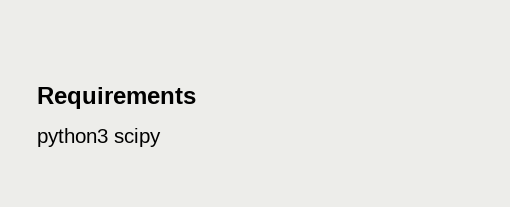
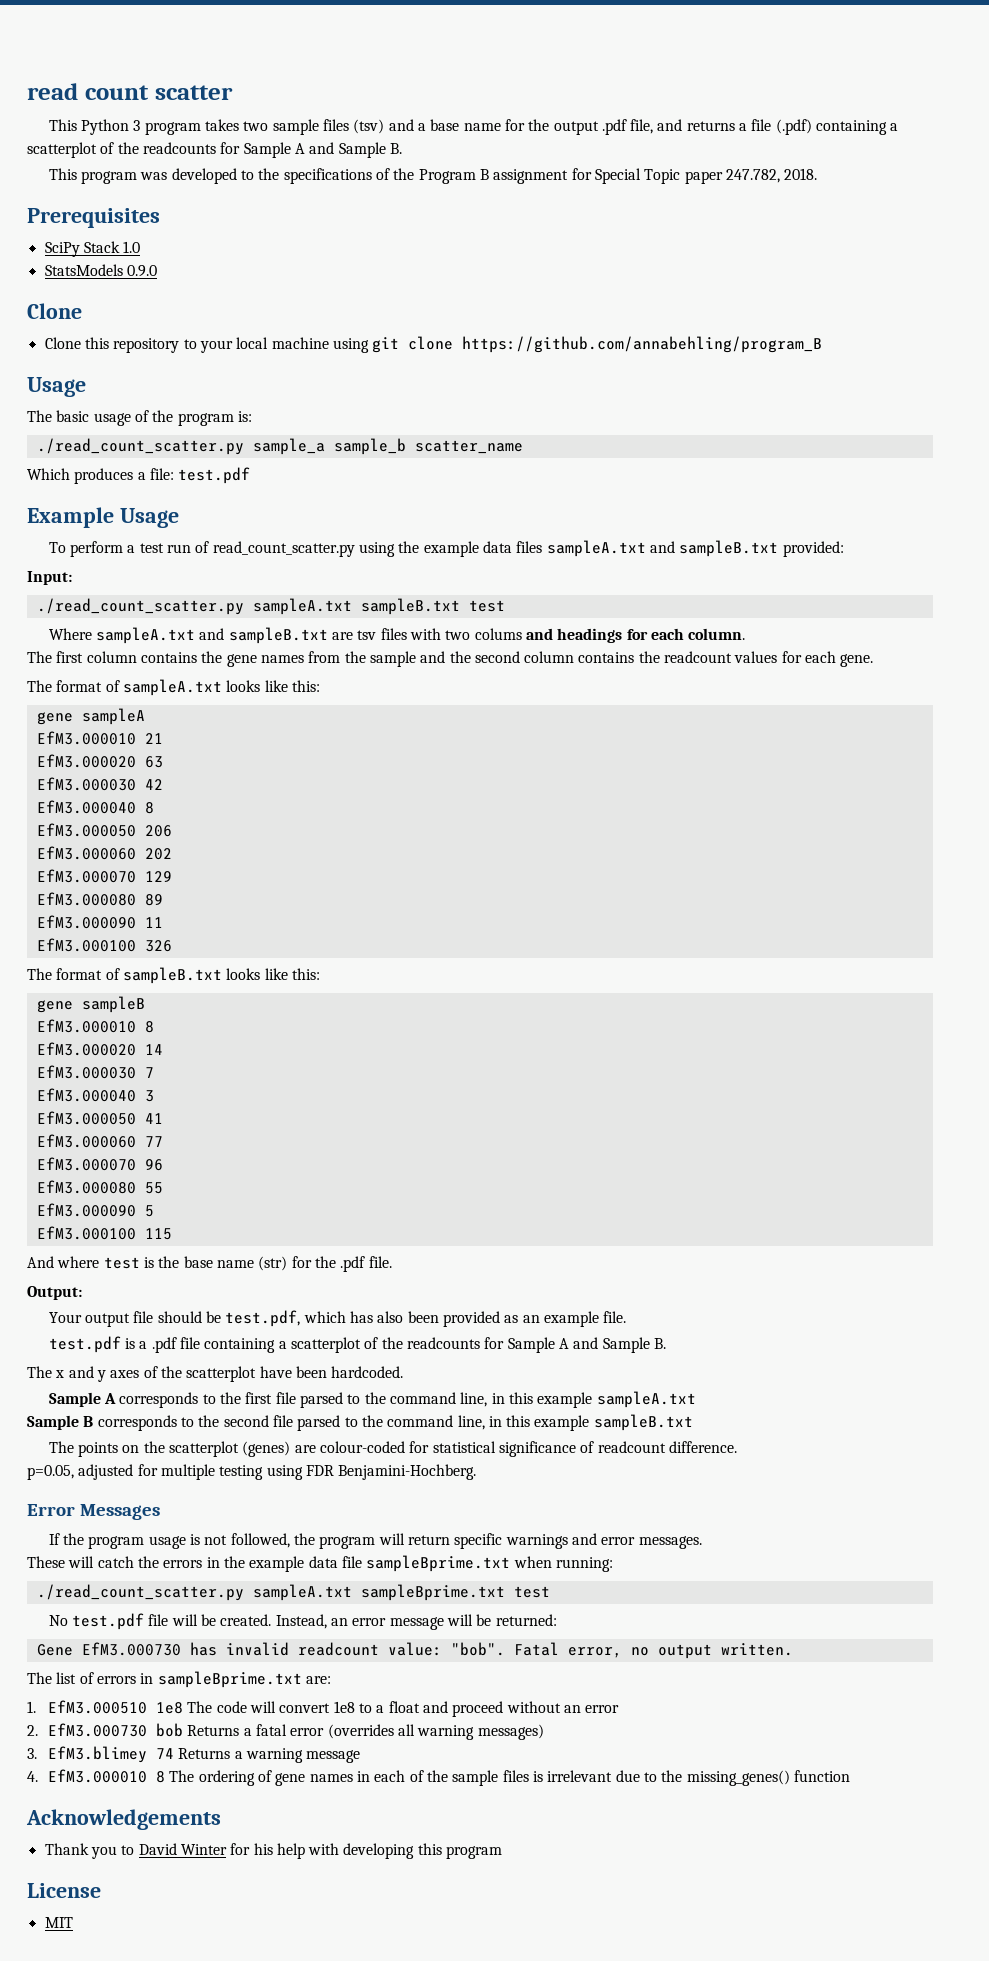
- Requirements
- python3 scipy
+ read count scatter
+ This Python 3 program takes two sample files (tsv) and a base name for the output .pdf file, and returns a file (.pdf) containing a scatterplot of the readcounts for Sample A and Sample B.
+ This program was developed to the specifications of the Program B assignment for Special Topic paper 247.782, 2018.
+ Prerequisites
+ SciPy Stack 1.0
+ StatsModels 0.9.0
+ Clone
+ Clone this repository to your local machine using git clone https://github.com/annabehling/program_B
+ Usage
+ The basic usage of the program is:
+ ./read_count_scatter.py sample_a sample_b scatter_name
+ Which produces a file: test.pdf
+ Example Usage
+ To perform a test run of read_count_scatter.py using the example data files sampleA.txt and sampleB.txt provided:
+ Input:
+ ./read_count_scatter.py sampleA.txt sampleB.txt test
+ Where sampleA.txt and sampleB.txt are tsv files with two colums and headings for each column.
+ The first column contains the gene names from the sample and the second column contains the readcount values for each gene.
+ The format of sampleA.txt looks like this:
+ gene sampleA
+ EfM3.000010 21
+ EfM3.000020 63
+ EfM3.000030 42
+ EfM3.000040 8
+ EfM3.000050 206
+ EfM3.000060 202
+ EfM3.000070 129
+ EfM3.000080 89
+ EfM3.000090 11
+ EfM3.000100 326
+ The format of sampleB.txt looks like this:
+ gene sampleB
+ EfM3.000010 8
+ EfM3.000020 14
+ EfM3.000030 7
+ EfM3.000040 3
+ EfM3.000050 41
+ EfM3.000060 77
+ EfM3.000070 96
+ EfM3.000080 55
+ EfM3.000090 5
+ EfM3.000100 115
+ And where test is the base name (str) for the .pdf file.
+ Output:
+ Your output file should be test.pdf, which has also been provided as an example file.
+ test.pdf is a .pdf file containing a scatterplot of the readcounts for Sample A and Sample B.
+ The x and y axes of the scatterplot have been hardcoded.
+ Sample A corresponds to the first file parsed to the command line, in this example sampleA.txt
+ Sample B corresponds to the second file parsed to the command line, in this example sampleB.txt
+ The points on the scatterplot (genes) are colour-coded for statistical significance of readcount difference.
+ p=0.05, adjusted for multiple testing using FDR Benjamini-Hochberg.
+ Error Messages
+ If the program usage is not followed, the program will return specific warnings and error messages.
+ These will catch the errors in the example data file sampleBprime.txt when running:
+ ./read_count_scatter.py sampleA.txt sampleBprime.txt test
+ No test.pdf file will be created. Instead, an error message will be returned:
+ Gene EfM3.000730 has invalid readcount value: "bob". Fatal error, no output written.
+ The list of errors in sampleBprime.txt are:
+ 1. EfM3.000510 1e8 The code will convert 1e8 to a float and proceed without an error
+ 2. EfM3.000730 bob Returns a fatal error (overrides all warning messages)
+ 3. EfM3.blimey 74 Returns a warning message
+ 4. EfM3.000010 8 The ordering of gene names in each of the sample files is irrelevant due to the missing_genes() function
+ Acknowledgements
+ Thank you to David Winter for his help with developing this program
+ License
+ MIT

